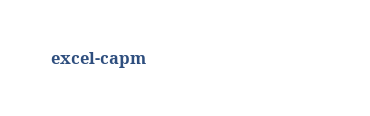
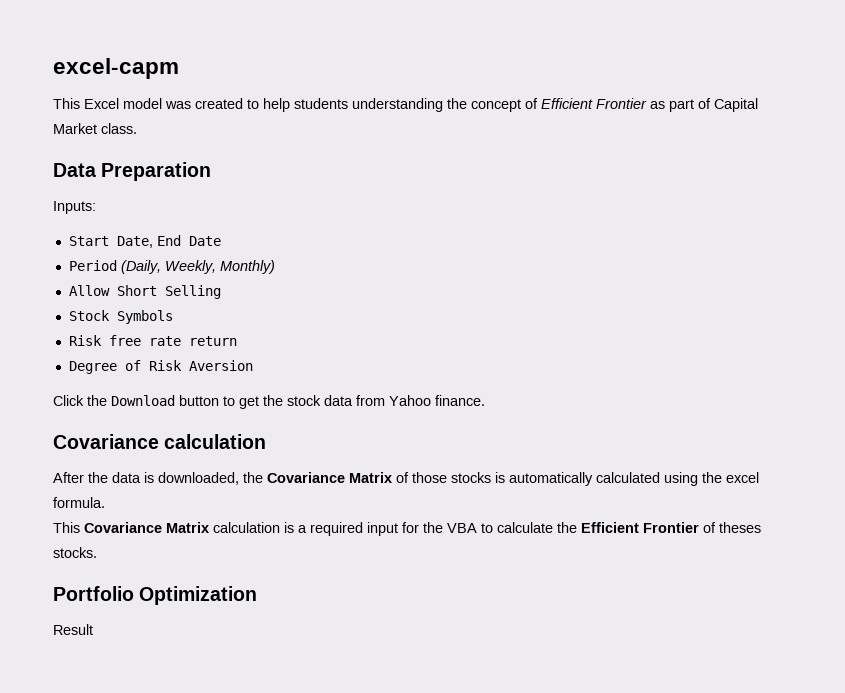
+ This Excel model was created to help students understanding the concept of Efficient Frontier as part of Capital Market class.
+ Data Preparation
+ Inputs:
+ Start Date, End Date
+ Period (Daily, Weekly, Monthly)
+ Allow Short Selling
+ Stock Symbols
+ Risk free rate return
+ Degree of Risk Aversion
+ Click the Download button to get the stock data from Yahoo finance.
+ Covariance calculation
+ After the data is downloaded, the Covariance Matrix of those stocks is automatically calculated using the excel formula.
+ This Covariance Matrix calculation is a required input for the VBA to calculate the Efficient Frontier of theses stocks.
+ Portfolio Optimization
+ Result

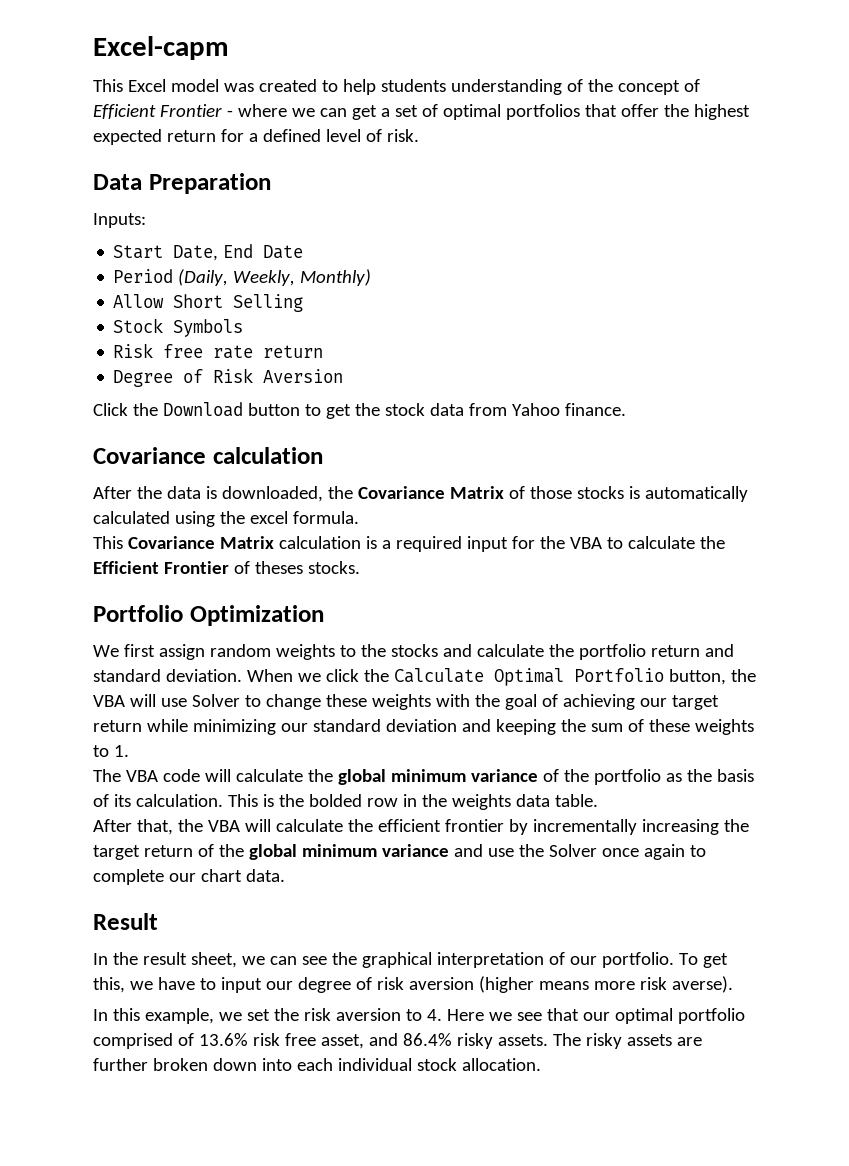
- excel-capm
+ Excel-capm
- This Excel model was created to help students understanding the concept of Efficient Frontier as part of Capital Market class.
+ This Excel model was created to help students understanding of the concept of Efficient Frontier - where we can get a set of optimal portfolios that offer the highest expected return for a defined level of risk.
+ We first assign random weights to the stocks and calculate the portfolio return and standard deviation. When we click the Calculate Optimal Portfolio button, the VBA will use Solver to change these weights with the goal of achieving our target return while minimizing our standard deviation and keeping the sum of these weights to 1.
+ The VBA code will calculate the global minimum variance of the portfolio as the basis of its calculation. This is the bolded row in the weights data table.
+ After that, the VBA will calculate the efficient frontier by incrementally increasing the target return of the global minimum variance and use the Solver once again to complete our chart data.
  Result
+ In the result sheet, we can see the graphical interpretation of our portfolio. To get this, we have to input our degree of risk aversion (higher means more risk averse).
+ In this example, we set the risk aversion to 4. Here we see that our optimal portfolio comprised of 13.6% risk free asset, and 86.4% risky assets. The risky assets are further broken down into each individual stock allocation.

